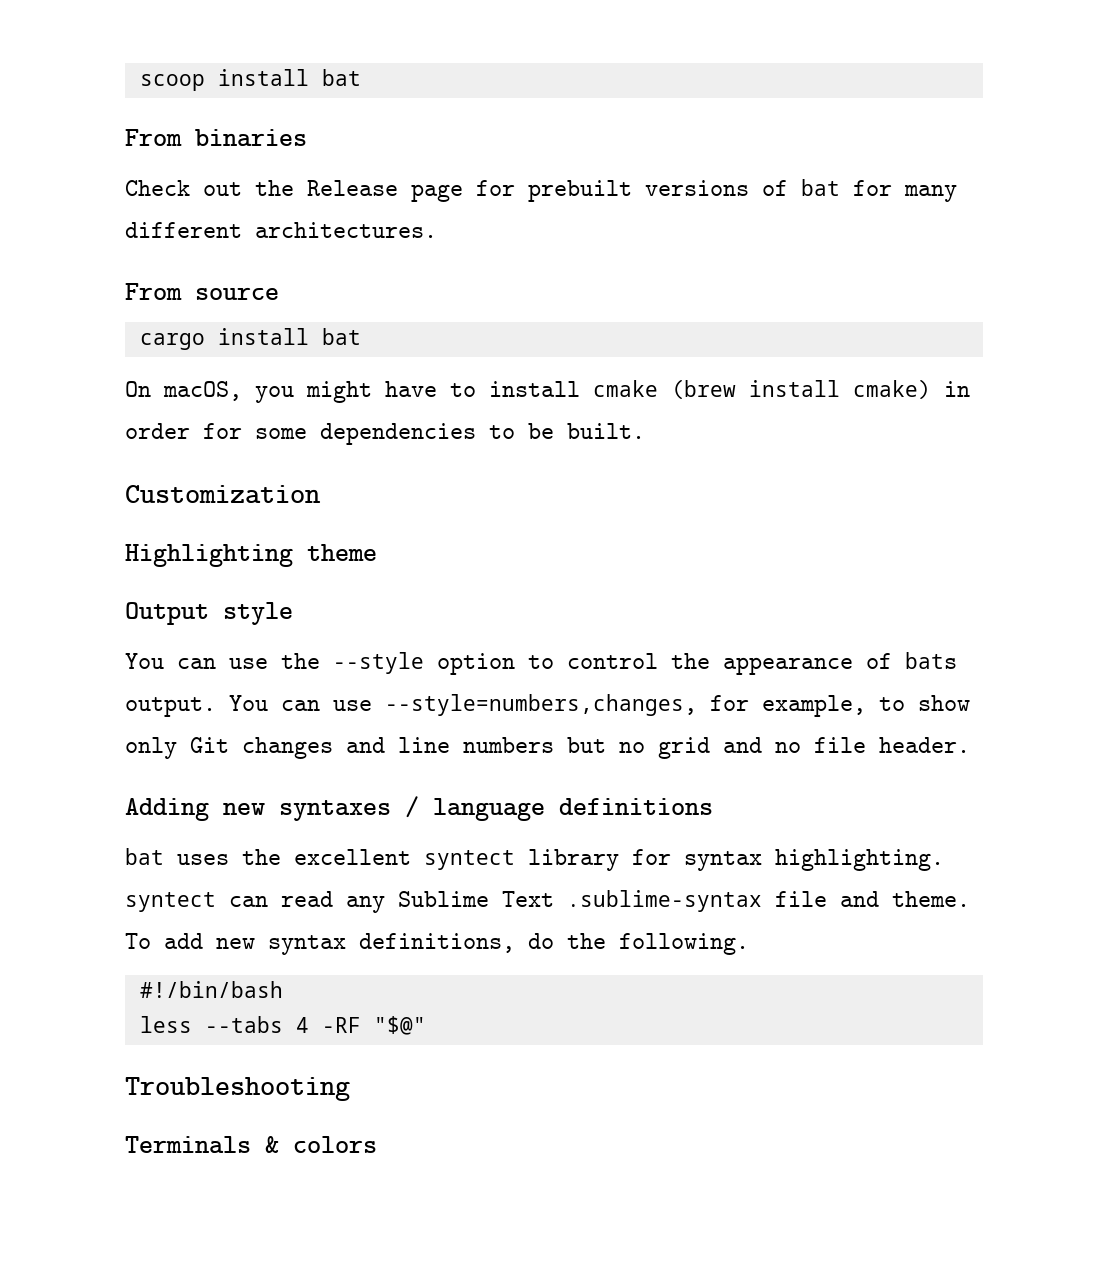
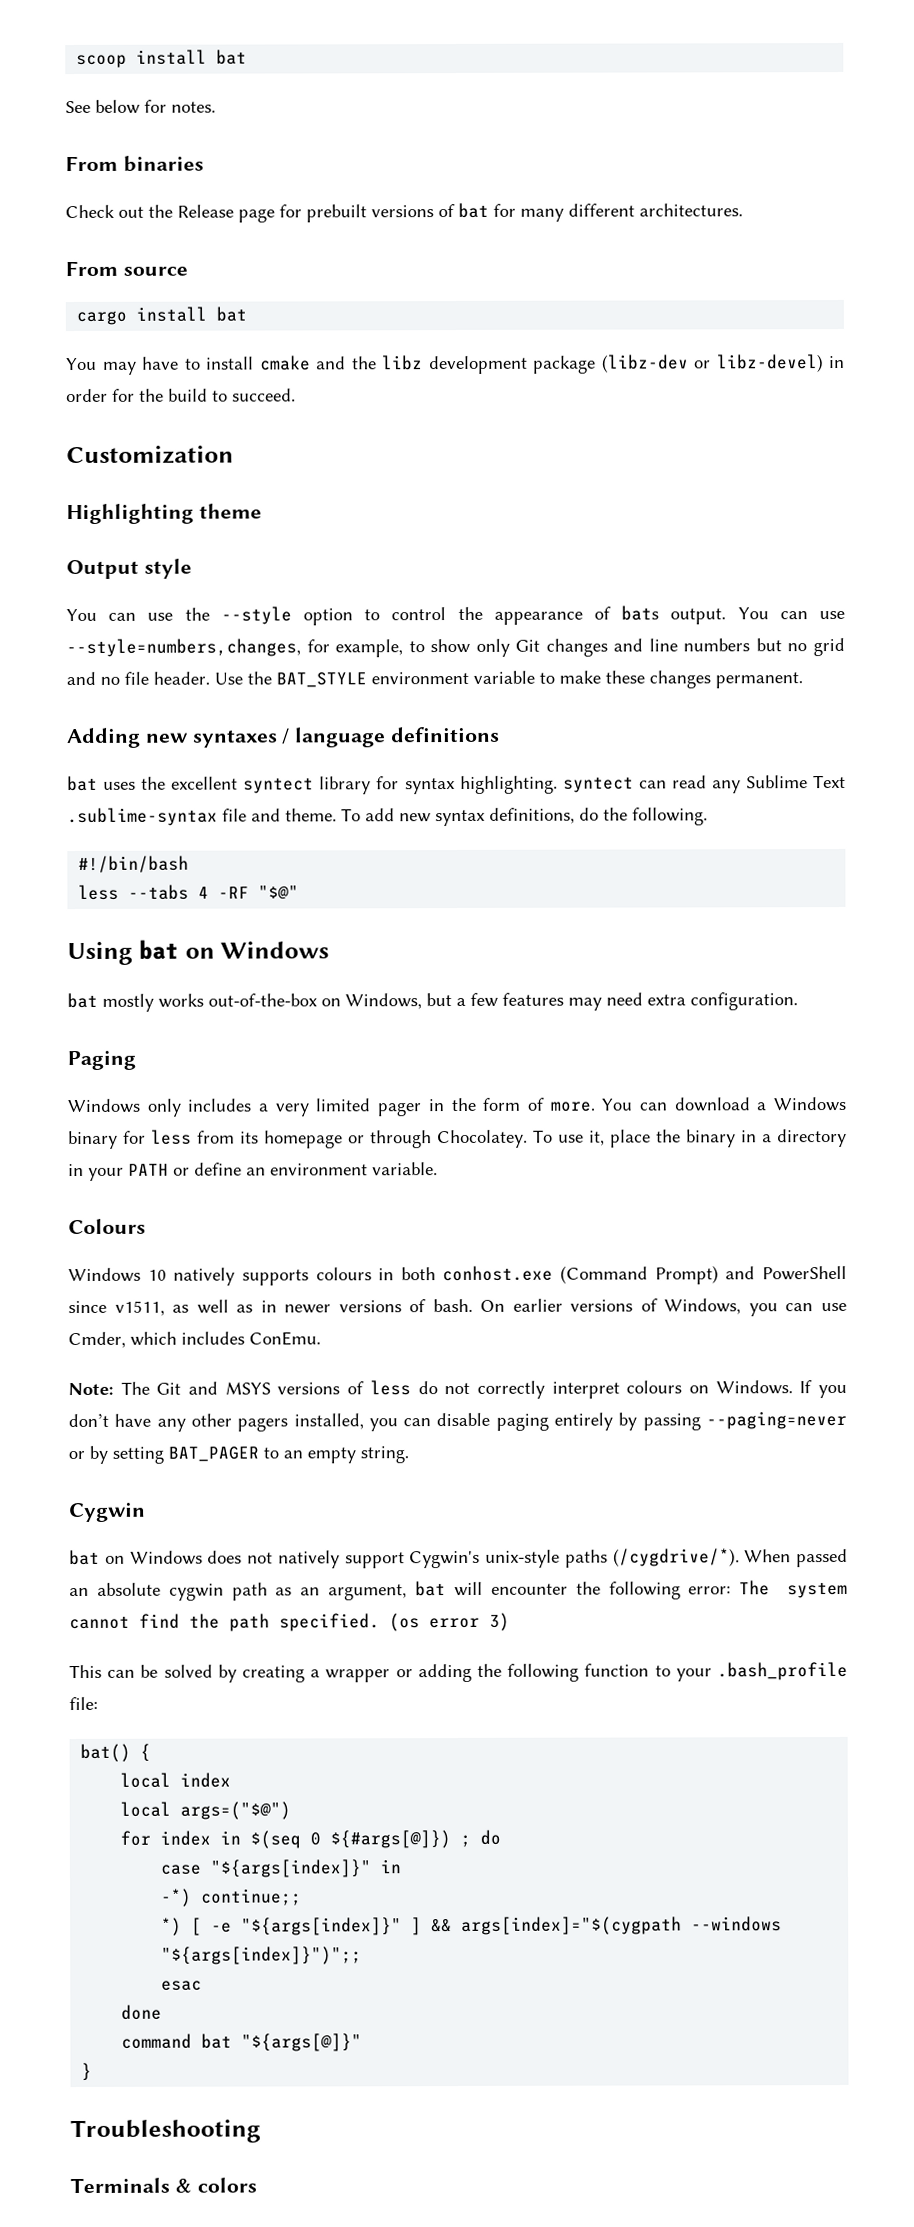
+ See below for notes.
- On macOS, you might have to install cmake (brew install cmake) in order for some dependencies to be built.
+ You may have to install cmake and the libz development package (libz-dev or libz-devel) in order for the build to succeed.
+ Use the BAT_STYLE environment variable to make these changes permanent.
+ Using bat on Windows
+ bat mostly works out-of-the-box on Windows, but a few features may need extra configuration.
+ Paging
+ Windows only includes a very limited pager in the form of more. You can download a Windows binary for less from its homepage or through Chocolatey. To use it, place the binary in a directory in your PATH or define an environment variable.
+ Colours
+ Windows 10 natively supports colours in both conhost.exe (Command Prompt) and PowerShell since v1511, as well as in newer versions of bash. On earlier versions of Windows, you can use Cmder, which includes ConEmu.
+ Note: The Git and MSYS versions of less do not correctly interpret colours on Windows. If you don’t have any other pagers installed, you can disable paging entirely by passing --paging=never or by setting BAT_PAGER to an empty string.
+ Cygwin
+ bat on Windows does not natively support Cygwin's unix-style paths (/cygdrive/*). When passed an absolute cygwin path as an argument, bat will encounter the following error: The system cannot find the path specified. (os error 3)
+ This can be solved by creating a wrapper or adding the following function to your .bash_profile file:
+ bat() {
+ local index
+ local args=("$@")
+ for index in $(seq 0 ${#args[@]}) ; do
+ case "${args[index]}" in
+ -*) continue;;
+ *) [ -e "${args[index]}" ] && args[index]="$(cygpath --windows "${args[index]}")";;
+ esac
+ done
+ command bat "${args[@]}"
+ }

